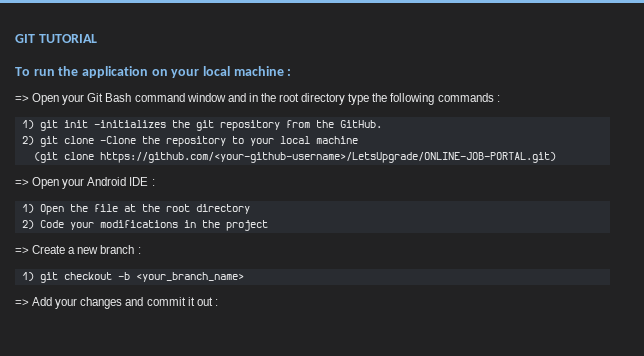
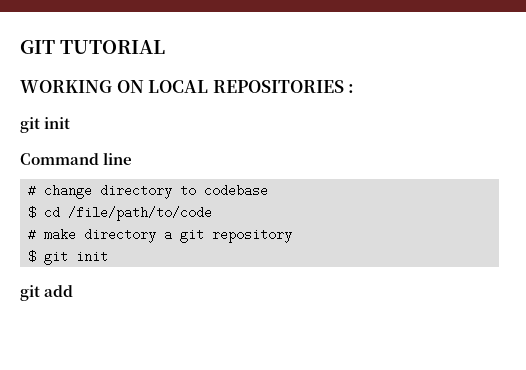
- To run the application on your local machine :
- => Open your Git Bash command window and in the root directory type the following commands :
- 1) git init -initializes the git repository from the GitHub.
- 2) git clone -Clone the repository to your local machine
- (git clone https://github.com/<your-github-username>/LetsUpgrade/ONLINE-JOB-PORTAL.git)
- => Open your Android IDE :
- 1) Open the file at the root directory
- 2) Code your modifications in the project
- => Create a new branch :
- 1) git checkout -b <your_branch_name>
- => Add your changes and commit it out :
+ WORKING ON LOCAL REPOSITORIES :
+ git init
+ Command line
+ # change directory to codebase
+ $ cd /file/path/to/code
+ # make directory a git repository
+ $ git init
+ git add

